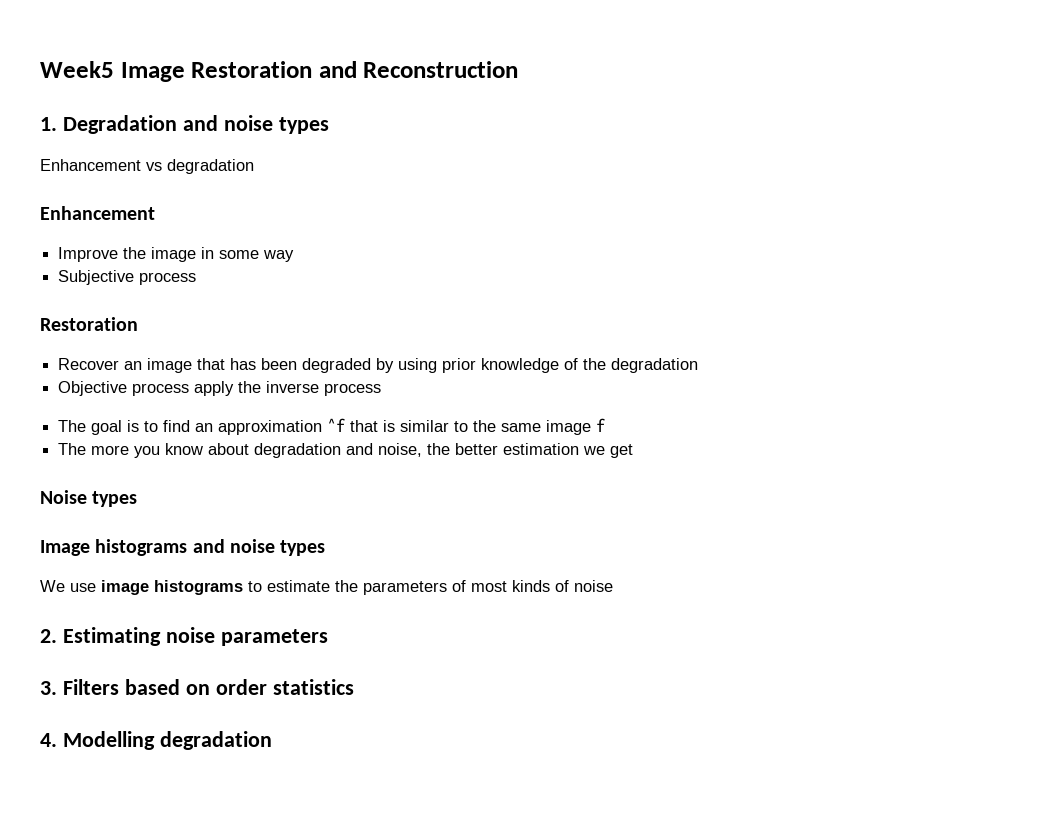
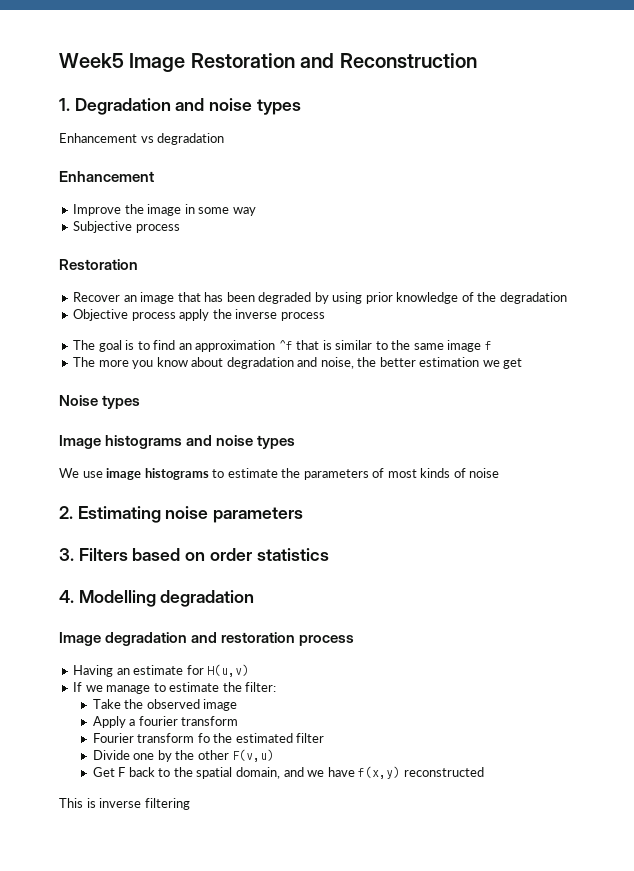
+ Image degradation and restoration process
+ Having an estimate for H(u,v)
+ If we manage to estimate the filter:
+ Take the observed image
+ Apply a fourier transform
+ Fourier transform fo the estimated filter
+ Divide one by the other F(v,u)
+ Get F back to the spatial domain, and we have f(x,y) reconstructed
+ This is inverse filtering

